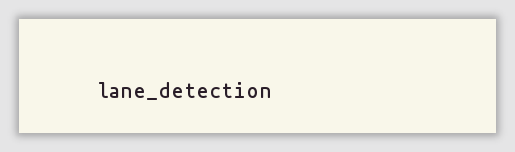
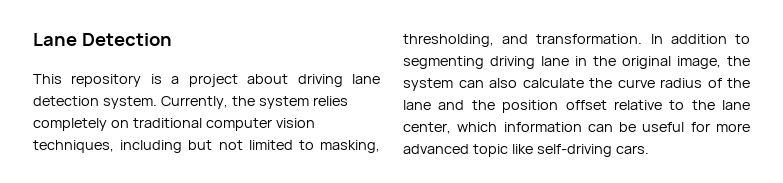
- lane_detection
+ Lane Detection
+ This repository is a project about driving lane detection system. Currently, the system relies completely on traditional computer vision techniques, including but not limited to masking, thresholding, and transformation. In addition to segmenting driving lane in the original image, the system can also calculate the curve radius of the lane and the position offset relative to the lane center, which information can be useful for more advanced topic like self-driving cars.

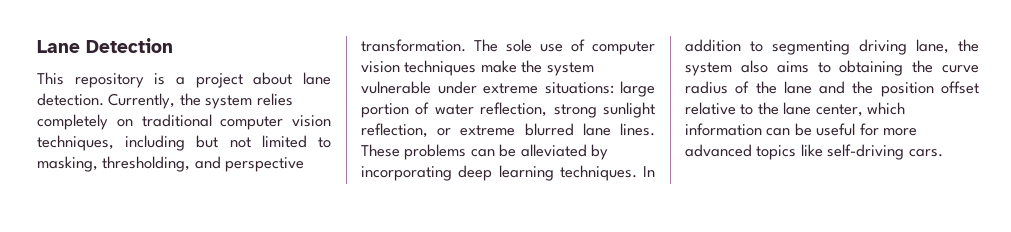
- This repository is a project about driving lane detection system.
+ This repository is a project about lane detection.
- Currently, the system relies completely on traditional computer vision techniques, including but not limited to masking, thresholding, and transformation.
+ Currently, the system relies completely on traditional computer vision techniques, including but not limited to masking, thresholding, and perspective transformation. The sole use of computer vision techniques make the system vulnerable under extreme situations: large portion of water reflection, strong sunlight reflection, or extreme blurred lane lines. These problems can be alleviated by incorporating deep learning techniques.
- In addition to segmenting driving lane in the original image, the system can also calculate the curve radius of the lane and the position offset relative to the lane center, which information can be useful for more advanced topic like self-driving cars.
+ In addition to segmenting driving lane, the system also aims to obtaining the curve radius of the lane and the position offset relative to the lane center, which information can be useful for more advanced topics like self-driving cars.

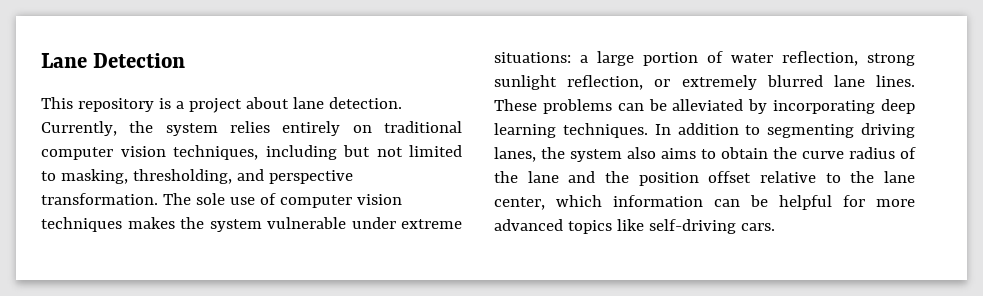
- Currently, the system relies completely on traditional computer vision techniques, including but not limited to masking, thresholding, and perspective transformation.
+ Currently, the system relies entirely on traditional computer vision techniques, including but not limited to masking, thresholding, and perspective transformation.
- The sole use of computer vision techniques make the system vulnerable under extreme situations: large portion of water reflection, strong sunlight reflection, or extreme blurred lane lines.
+ The sole use of computer vision techniques makes the system vulnerable under extreme situations: a large portion of water reflection, strong sunlight reflection, or extremely blurred lane lines.
- In addition to segmenting driving lane, the system also aims to obtaining the curve radius of the lane and the position offset relative to the lane center, which information can be useful for more advanced topics like self-driving cars.
+ In addition to segmenting driving lanes, the system also aims to obtain the curve radius of the lane and the position offset relative to the lane center, which information can be helpful for more advanced topics like self-driving cars.

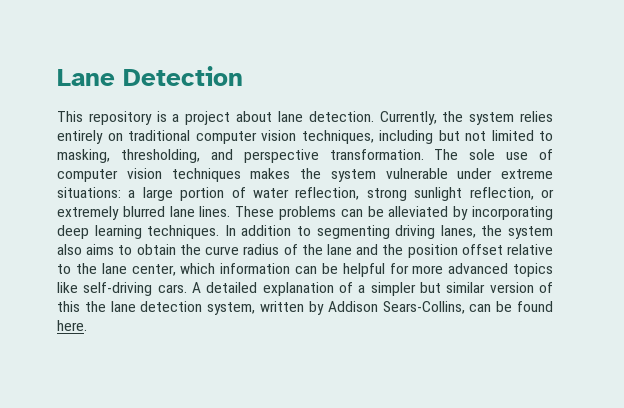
+ A detailed explanation of a simpler but similar version of this the lane detection system, written by Addison Sears-Collins, can be found here.

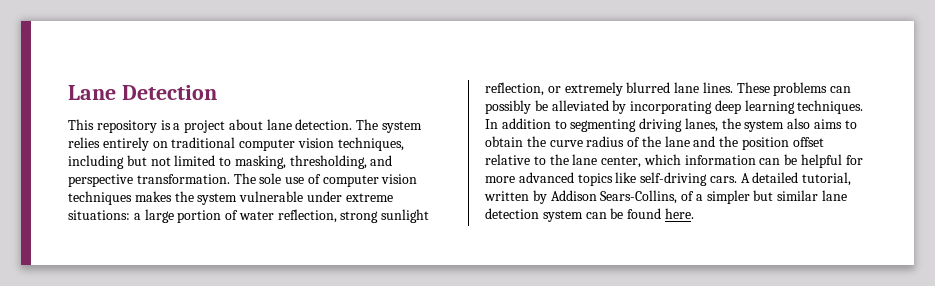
- Currently, the system relies entirely on traditional computer vision techniques, including but not limited to masking, thresholding, and perspective transformation.
+ The system relies entirely on traditional computer vision techniques, including but not limited to masking, thresholding, and perspective transformation.
- These problems can be alleviated by incorporating deep learning techniques.
+ These problems can possibly be alleviated by incorporating deep learning techniques.
- A detailed explanation of a simpler but similar version of this the lane detection system, written by Addison Sears-Collins, can be found here.
+ A detailed tutorial, written by Addison Sears-Collins, of a simpler but similar lane detection system can be found here.

